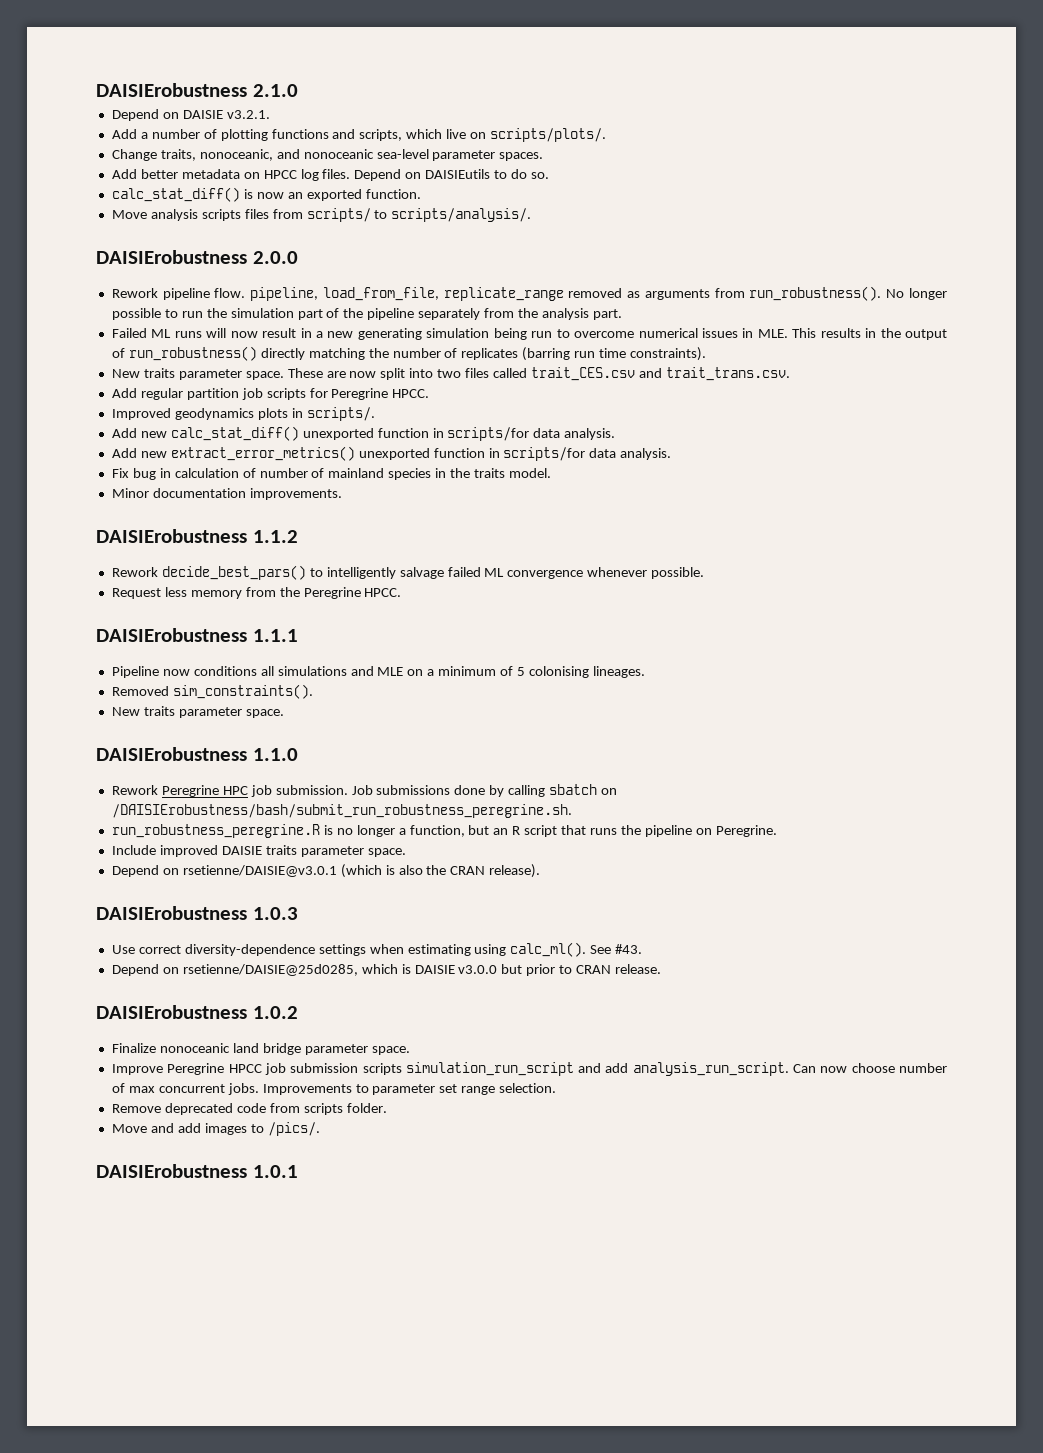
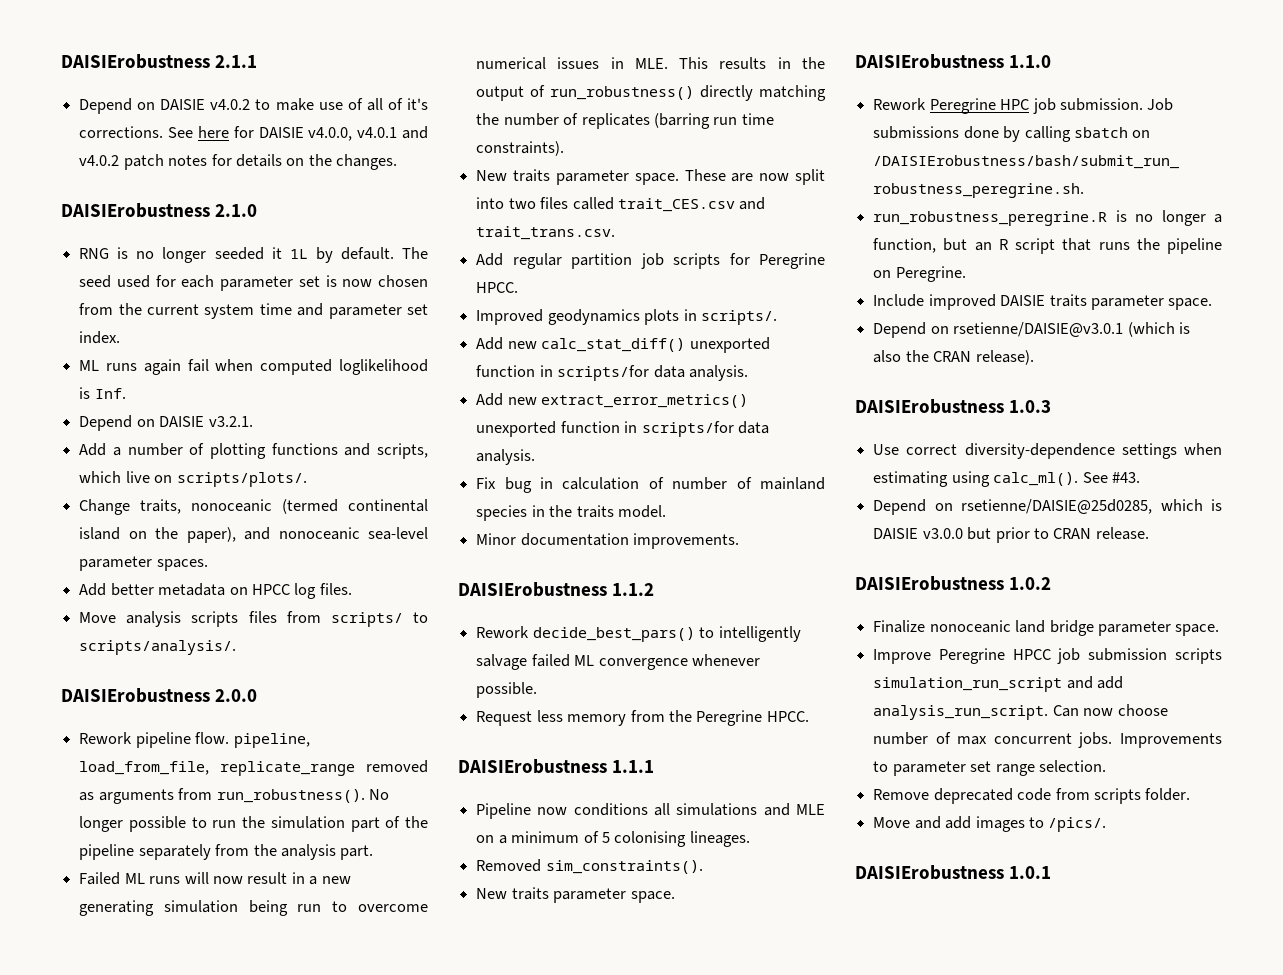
+ DAISIErobustness 2.1.1
+ Depend on DAISIE v4.0.2 to make use of all of it's corrections. See here for DAISIE v4.0.0, v4.0.1 and v4.0.2 patch notes for details on the changes.
  DAISIErobustness 2.1.0
+ RNG is no longer seeded it 1L by default. The seed used for each parameter set is now chosen from the current system time and parameter set index.
+ ML runs again fail when computed loglikelihood is Inf.
- Change traits, nonoceanic, and nonoceanic sea-level parameter spaces.
+ Change traits, nonoceanic (termed continental island on the paper), and nonoceanic sea-level parameter spaces.
- Depend on DAISIEutils to do so.
- calc_stat_diff() is now an exported function.

